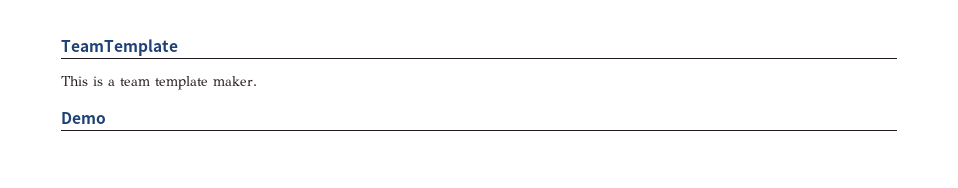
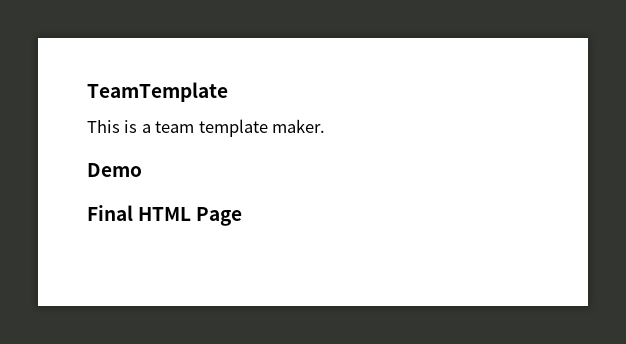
+ Final HTML Page

